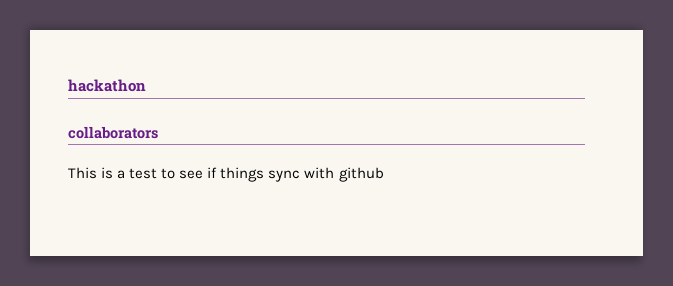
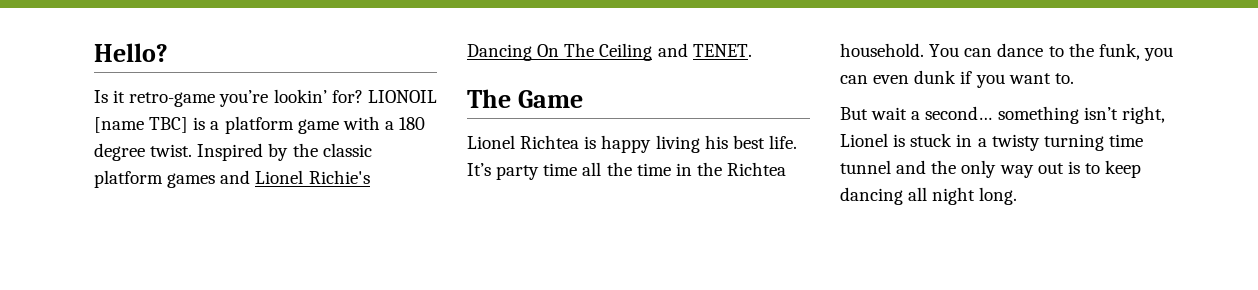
- hackathon
- collaborators
- This is a test to see if things sync with github
+ Hello?
+ Is it retro-game you’re lookin’ for? LIONOIL [name TBC] is a platform game with a 180 degree twist. Inspired by the classic platform games and Lionel Richie's Dancing On The Ceiling and TENET.
+ The Game
+ Lionel Richtea is happy living his best life. It’s party time all the time in the Richtea household. You can dance to the funk, you can even dunk if you want to.
+ But wait a second… something isn’t right, Lionel is stuck in a twisty turning time tunnel and the only way out is to keep dancing all night long.

